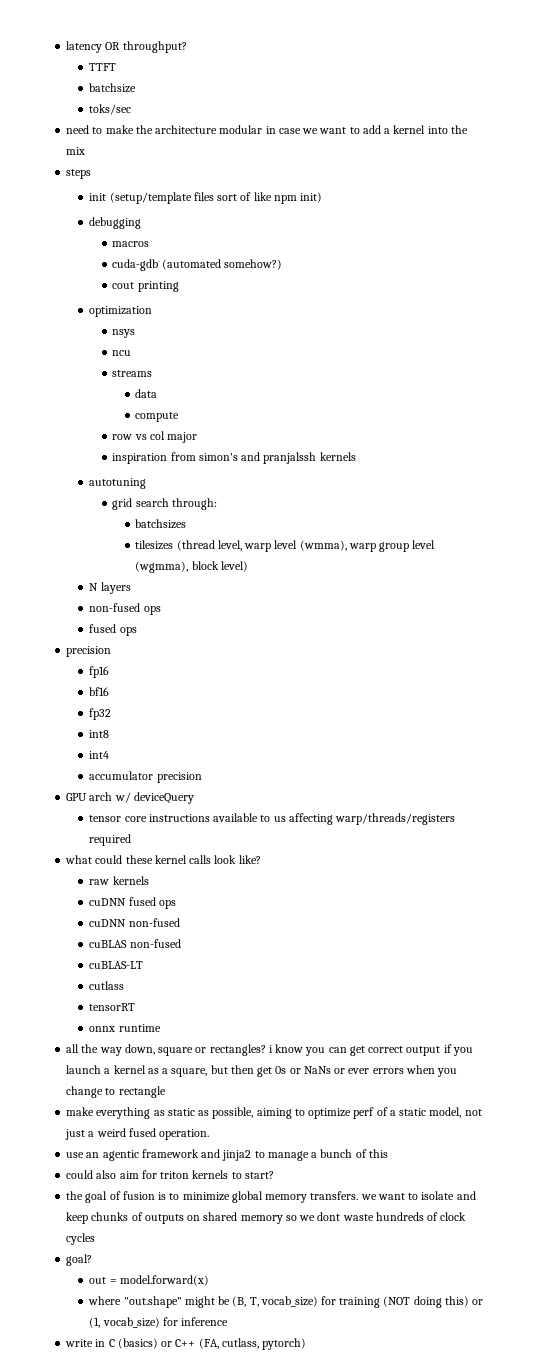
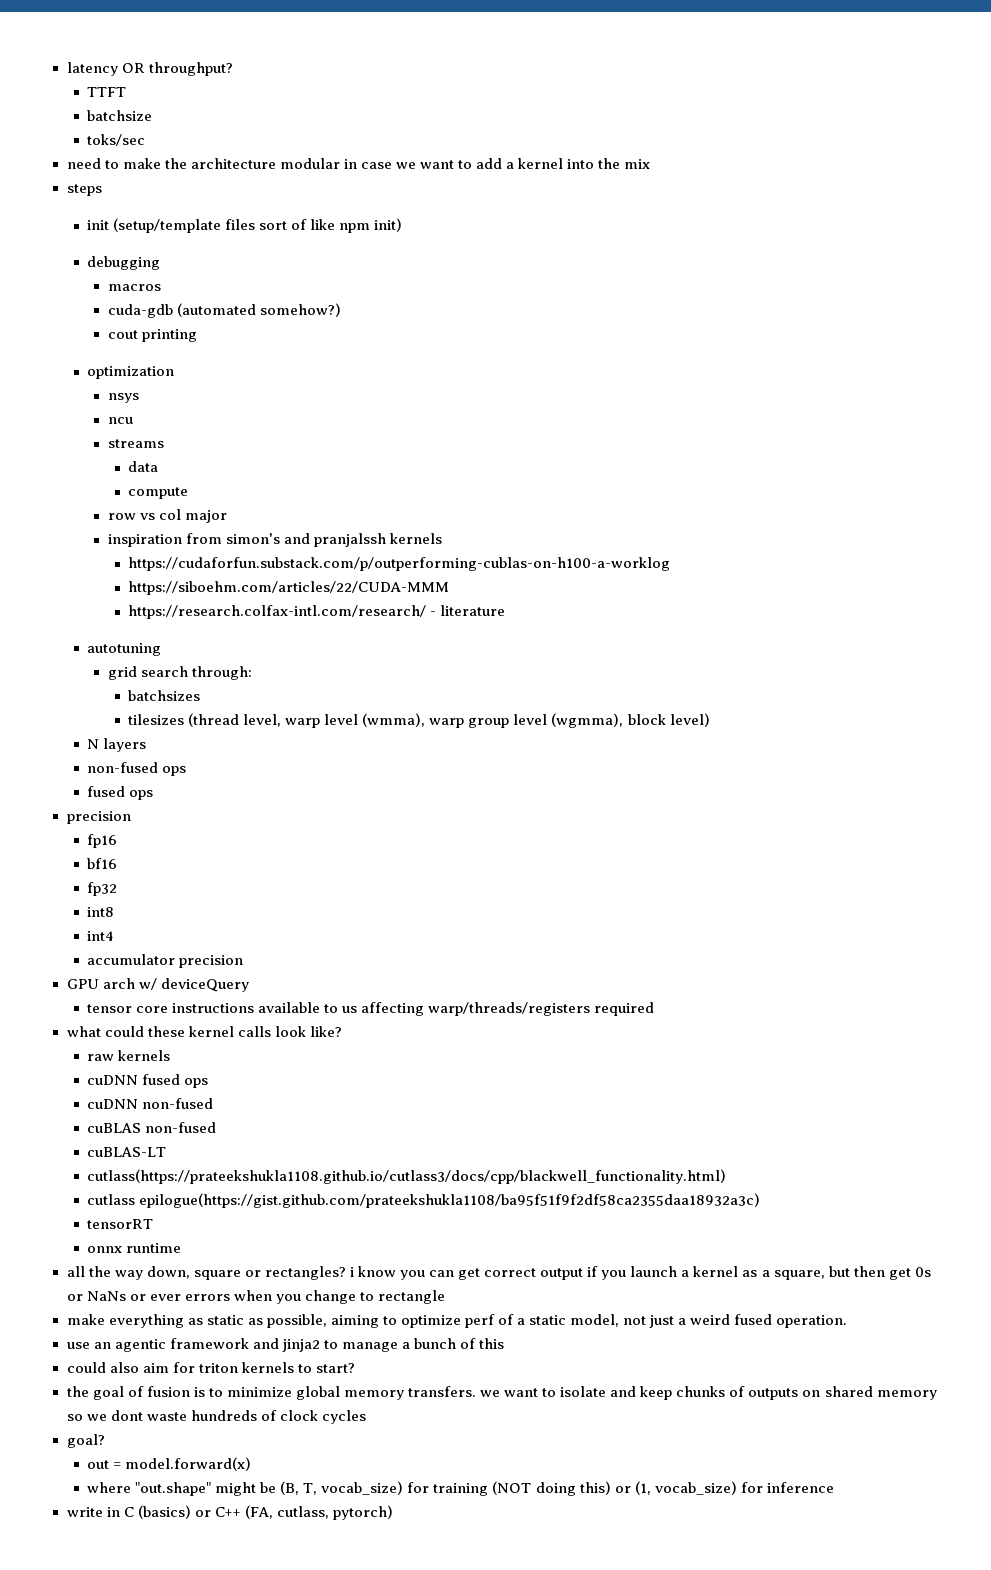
+ https://cudaforfun.substack.com/p/outperforming-cublas-on-h100-a-worklog
+ https://siboehm.com/articles/22/CUDA-MMM
+ https://research.colfax-intl.com/research/ - literature
+ cutlass(https://prateekshukla1108.github.io/cutlass3/docs/cpp/blackwell_functionality.html)
- cutlass
+ cutlass epilogue(https://gist.github.com/prateekshukla1108/ba95f51f9f2df58ca2355daa18932a3c)

